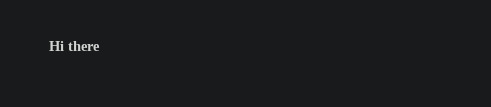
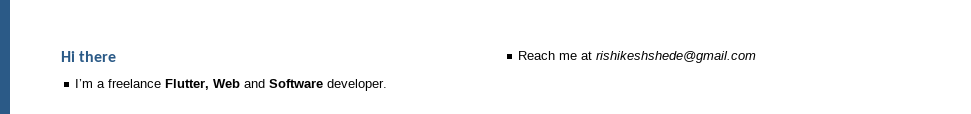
+ I’m a freelance Flutter, Web and Software developer.
+ Reach me at rishikeshshede@gmail.com

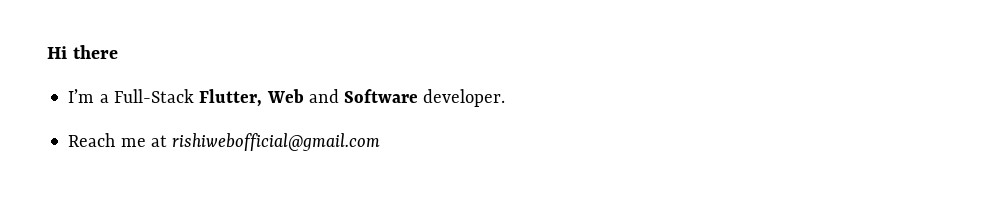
- I’m a freelance Flutter, Web and Software developer.
+ I’m a Full-Stack Flutter, Web and Software developer.
- Reach me at rishikeshshede@gmail.com
+ Reach me at rishiwebofficial@gmail.com

